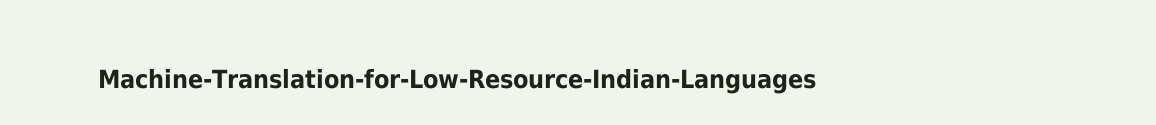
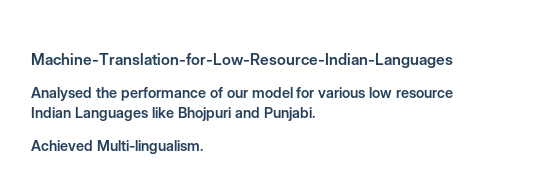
+ Analysed the performance of our model for various low resource Indian Languages like Bhojpuri and Punjabi.
+ Achieved Multi-lingualism.

